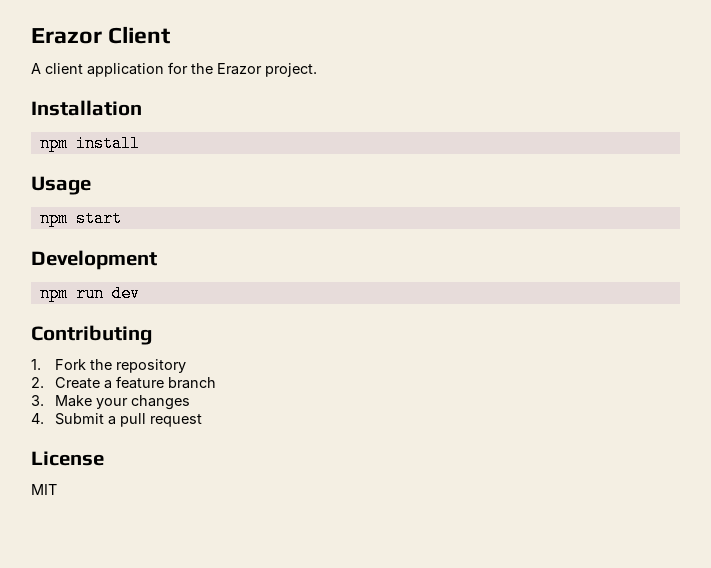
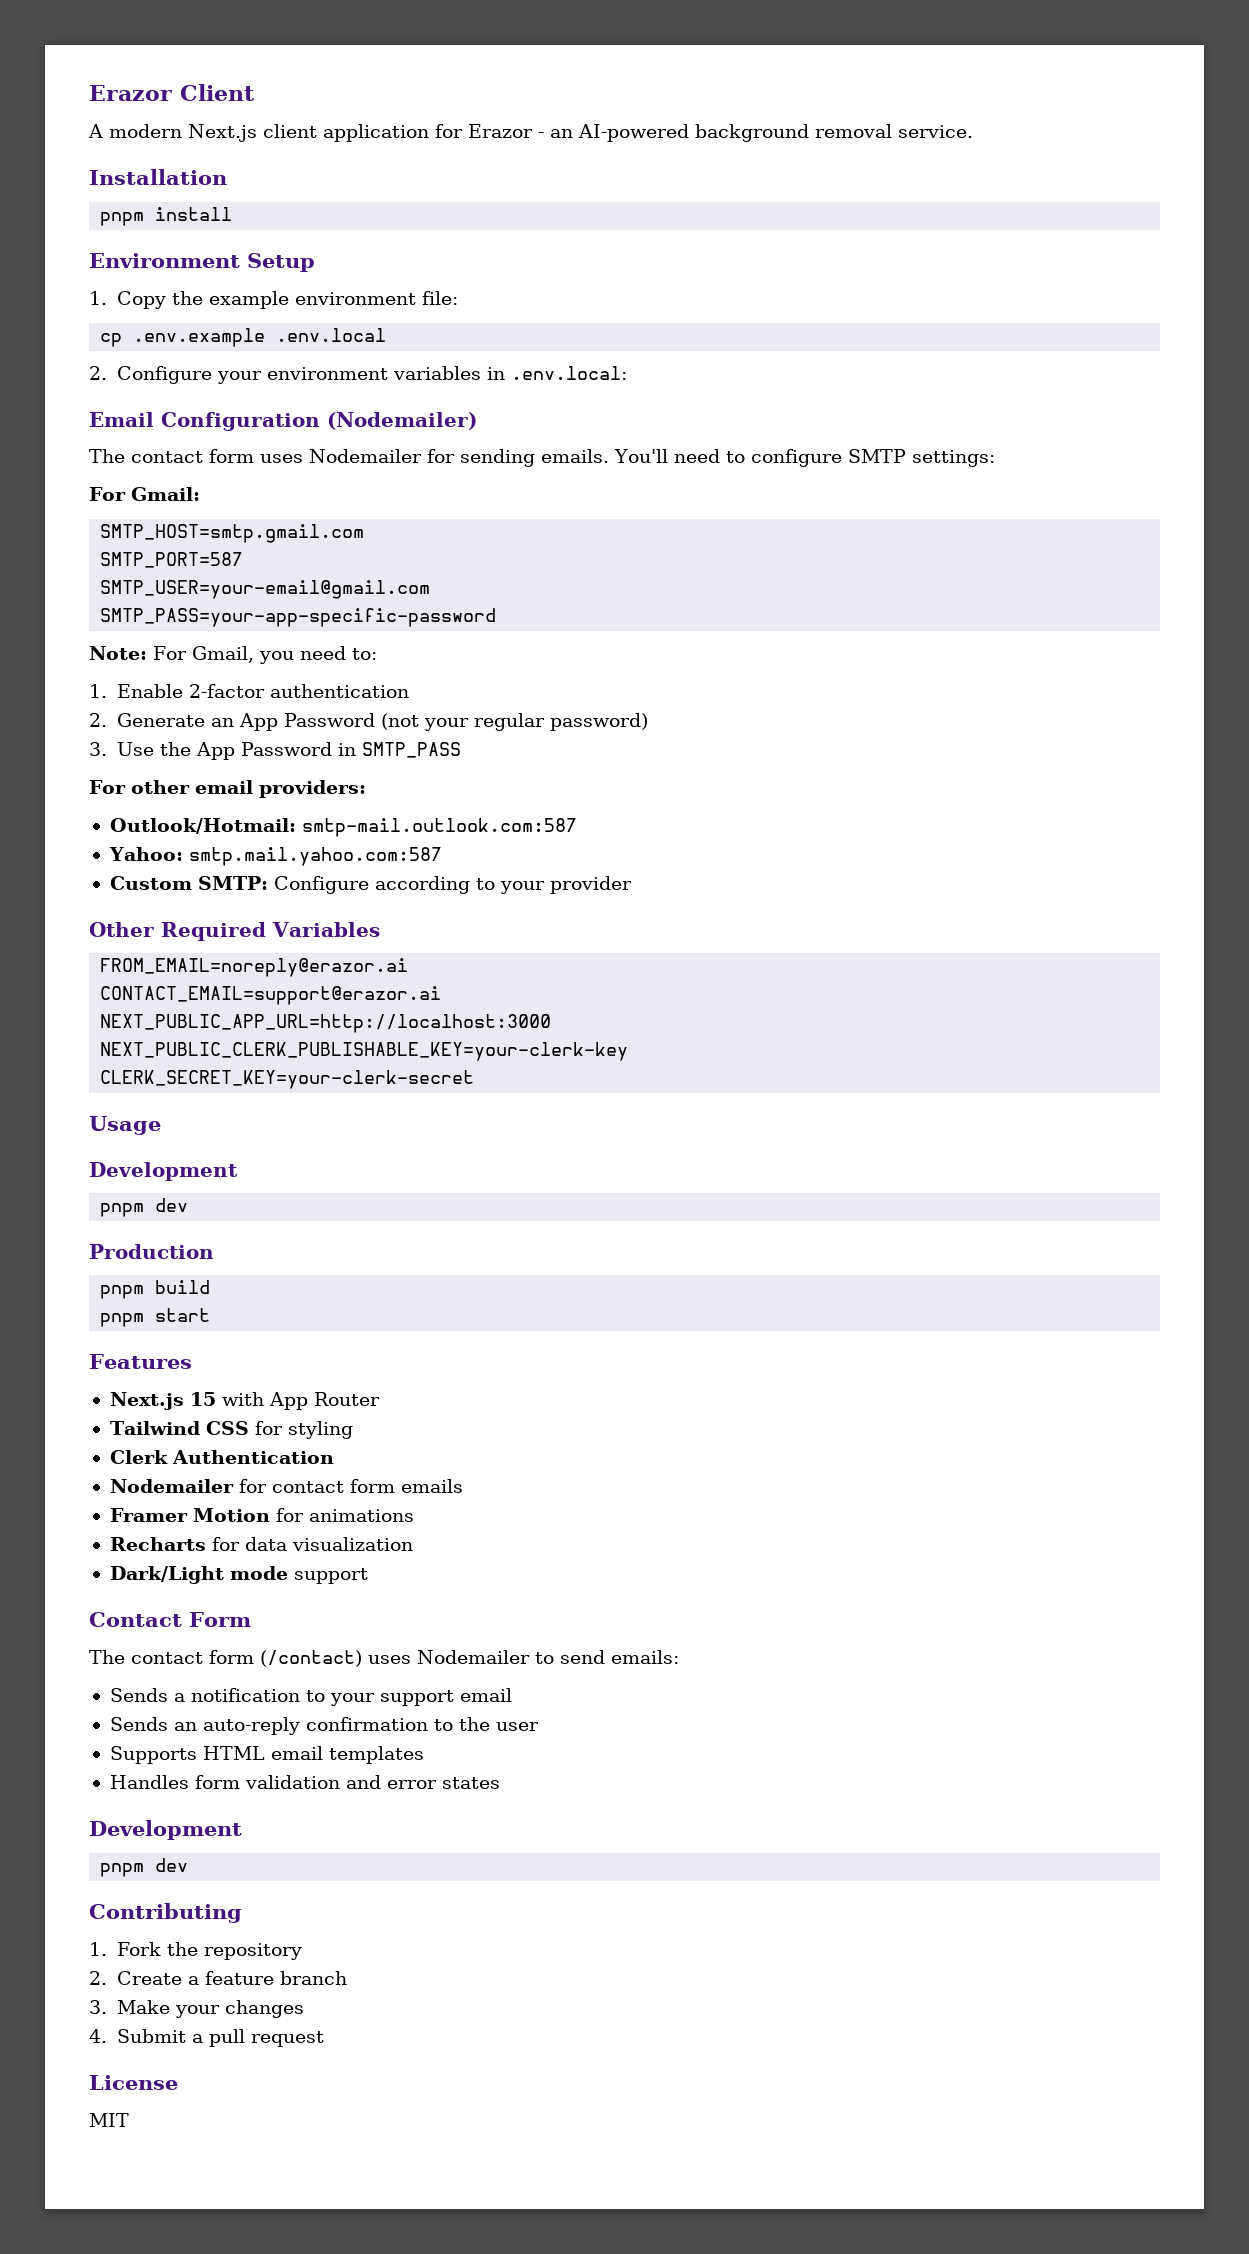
- A client application for the Erazor project.
+ A modern Next.js client application for Erazor - an AI-powered background removal service.
- npm install
+ pnpm install
+ Environment Setup
+ 1. Copy the example environment file:
+ cp .env.example .env.local
+ 2. Configure your environment variables in .env.local:
+ Email Configuration (Nodemailer)
+ The contact form uses Nodemailer for sending emails. You'll need to configure SMTP settings:
+ For Gmail:
+ SMTP_HOST=smtp.gmail.com
+ SMTP_PORT=587
+ SMTP_USER=your-email@gmail.com
+ SMTP_PASS=your-app-specific-password
+ Note: For Gmail, you need to:
+ 1. Enable 2-factor authentication
+ 2. Generate an App Password (not your regular password)
+ 3. Use the App Password in SMTP_PASS
+ For other email providers:
+ Outlook/Hotmail: smtp-mail.outlook.com:587
+ Yahoo: smtp.mail.yahoo.com:587
+ Custom SMTP: Configure according to your provider
+ Other Required Variables
+ FROM_EMAIL=noreply@erazor.ai
+ CONTACT_EMAIL=support@erazor.ai
+ NEXT_PUBLIC_APP_URL=http://localhost:3000
+ NEXT_PUBLIC_CLERK_PUBLISHABLE_KEY=your-clerk-key
+ CLERK_SECRET_KEY=your-clerk-secret
  Usage
- npm start
  Development
- npm run dev
+ pnpm dev
+ Production
+ pnpm build
+ pnpm start
+ Features
+ Next.js 15 with App Router
+ Tailwind CSS for styling
+ Clerk Authentication
+ Nodemailer for contact form emails
+ Framer Motion for animations
+ Recharts for data visualization
+ Dark/Light mode support
+ Contact Form
+ The contact form (/contact) uses Nodemailer to send emails:
+ Sends a notification to your support email
+ Sends an auto-reply confirmation to the user
+ Supports HTML email templates
+ Handles form validation and error states
+ Development
+ pnpm dev

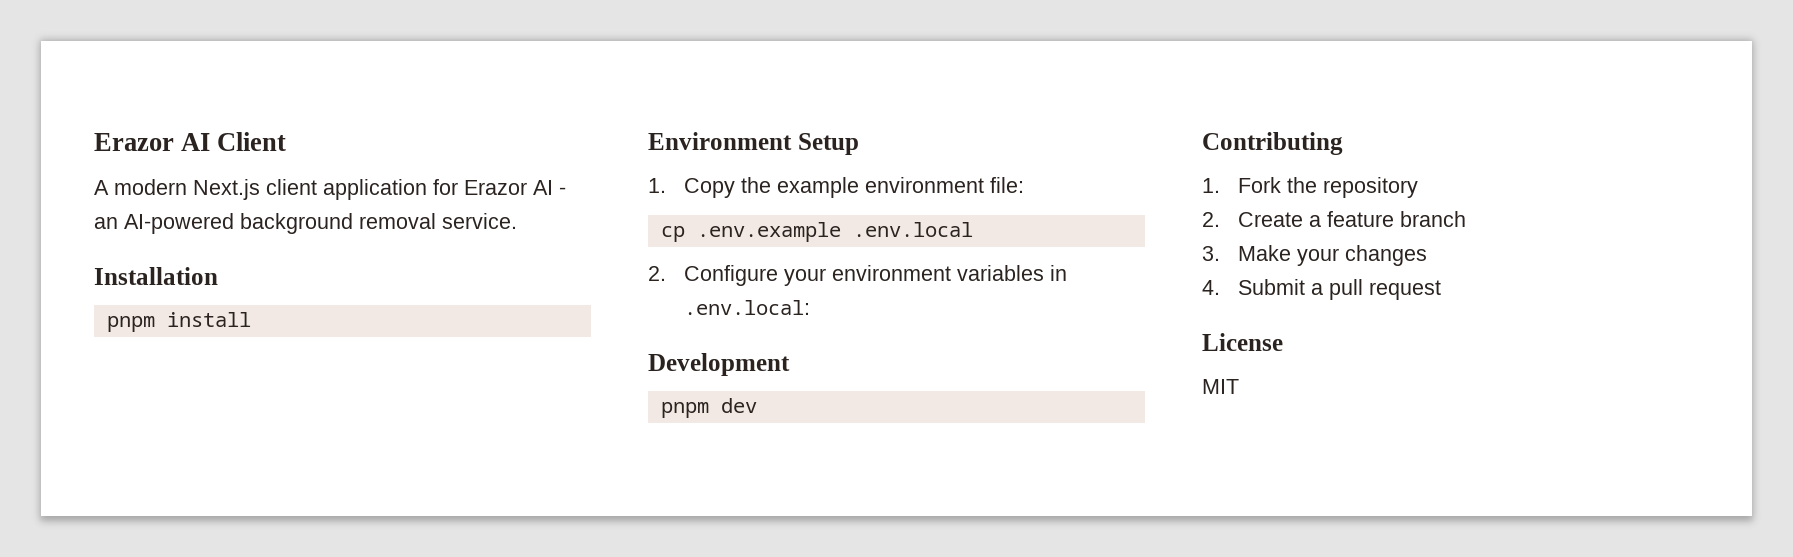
- Erazor Client
+ Erazor AI Client
- A modern Next.js client application for Erazor - an AI-powered background removal service.
+ A modern Next.js client application for Erazor AI - an AI-powered background removal service.
- Email Configuration (Nodemailer)
- The contact form uses Nodemailer for sending emails. You'll need to configure SMTP settings:
- For Gmail:
- SMTP_HOST=smtp.gmail.com
- SMTP_PORT=587
- SMTP_USER=your-email@gmail.com
- SMTP_PASS=your-app-specific-password
- Note: For Gmail, you need to:
- 1. Enable 2-factor authentication
- 2. Generate an App Password (not your regular password)
- 3. Use the App Password in SMTP_PASS
- For other email providers:
- Outlook/Hotmail: smtp-mail.outlook.com:587
- Yahoo: smtp.mail.yahoo.com:587
- Custom SMTP: Configure according to your provider
- Other Required Variables
- FROM_EMAIL=noreply@erazor.ai
- CONTACT_EMAIL=support@erazor.ai
- NEXT_PUBLIC_APP_URL=http://localhost:3000
- NEXT_PUBLIC_CLERK_PUBLISHABLE_KEY=your-clerk-key
- CLERK_SECRET_KEY=your-clerk-secret
- Usage
- Development
- pnpm dev
- Production
- pnpm build
- pnpm start
- Features
- Next.js 15 with App Router
- Tailwind CSS for styling
- Clerk Authentication
- Nodemailer for contact form emails
- Framer Motion for animations
- Recharts for data visualization
- Dark/Light mode support
- Contact Form
- The contact form (/contact) uses Nodemailer to send emails:
- Sends a notification to your support email
- Sends an auto-reply confirmation to the user
- Supports HTML email templates
- Handles form validation and error states

